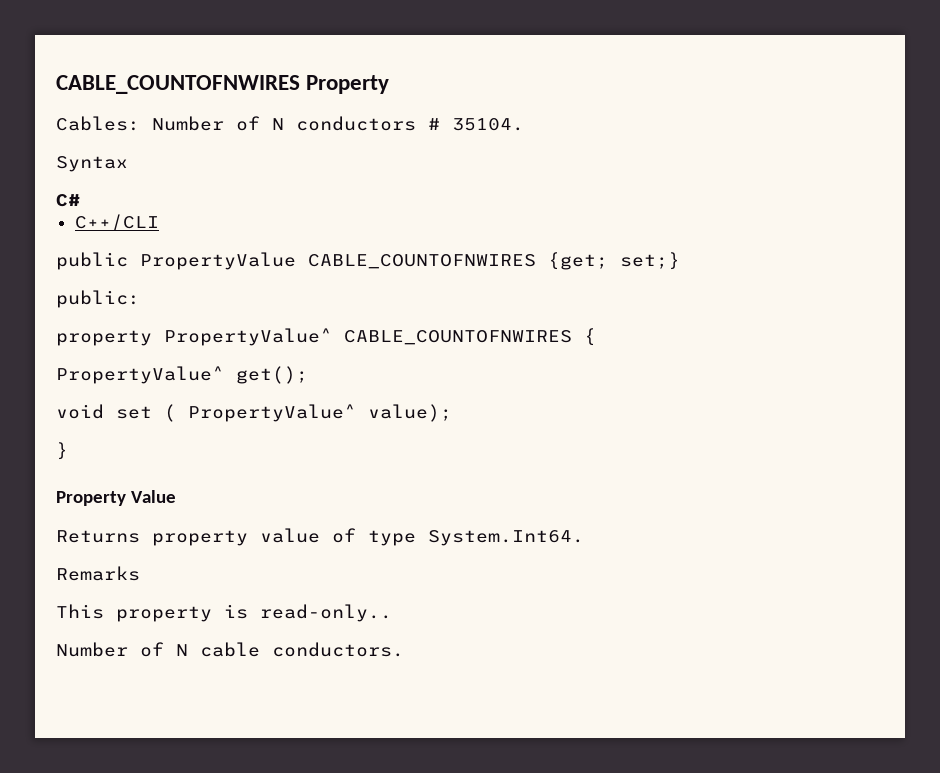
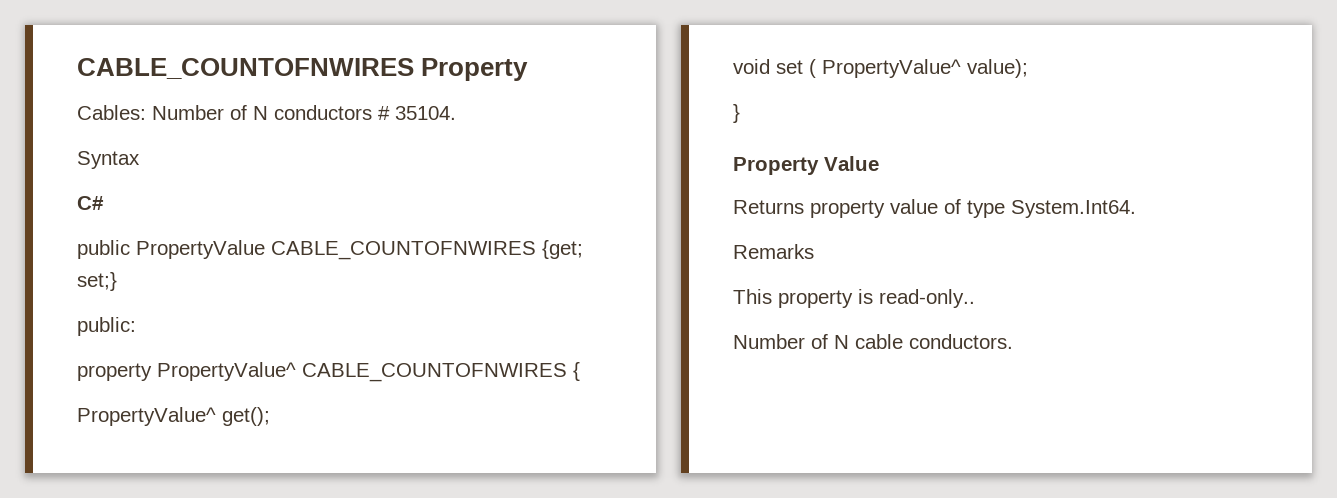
- C++/CLI

